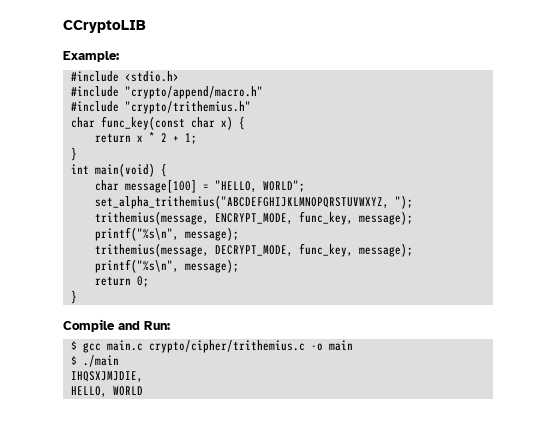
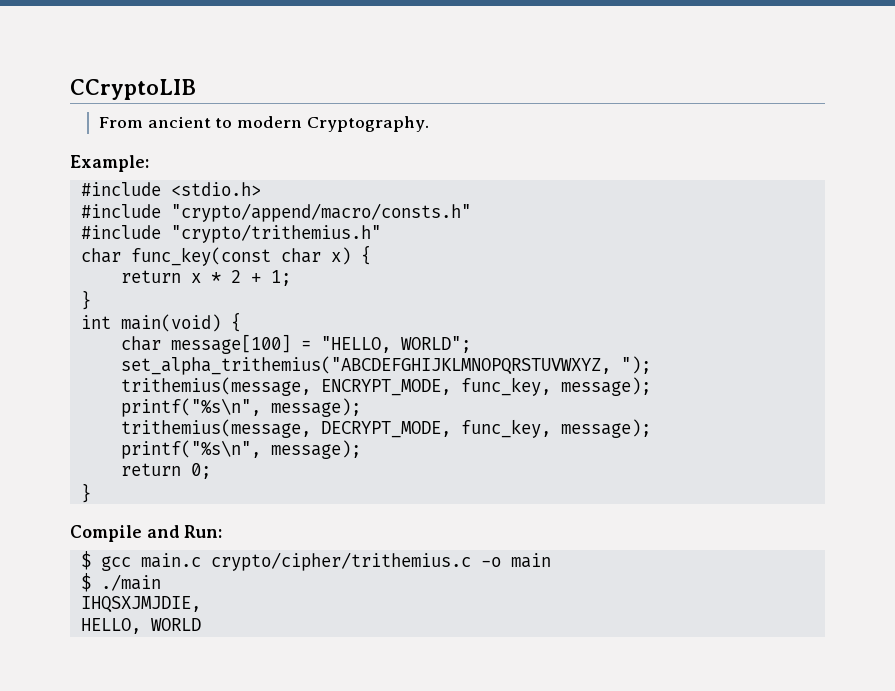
+ From ancient to modern Cryptography.
- #include "crypto/append/macro.h"
+ #include "crypto/append/macro/consts.h"

